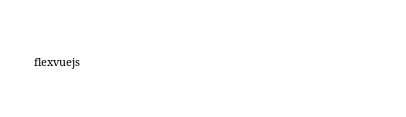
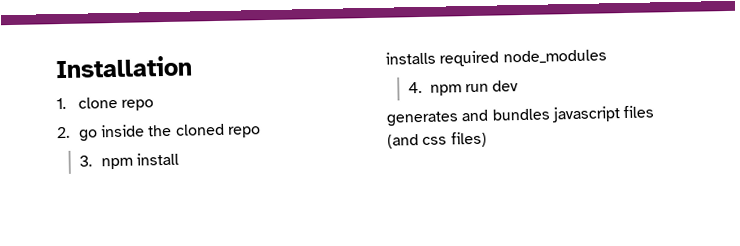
- flexvuejs
+ Installation
+ 1. clone repo
+ 2. go inside the cloned repo
+ 3. npm install
+ installs required node_modules
+ 4. npm run dev
+ generates and bundles javascript files (and css files)

